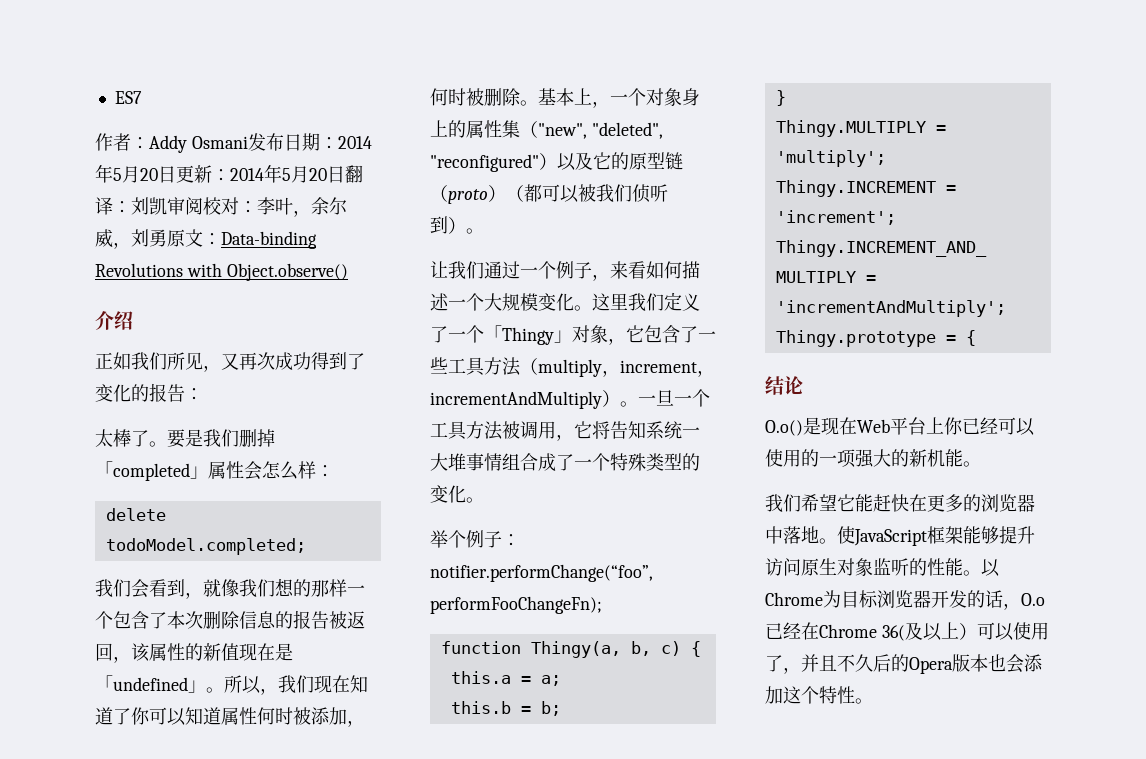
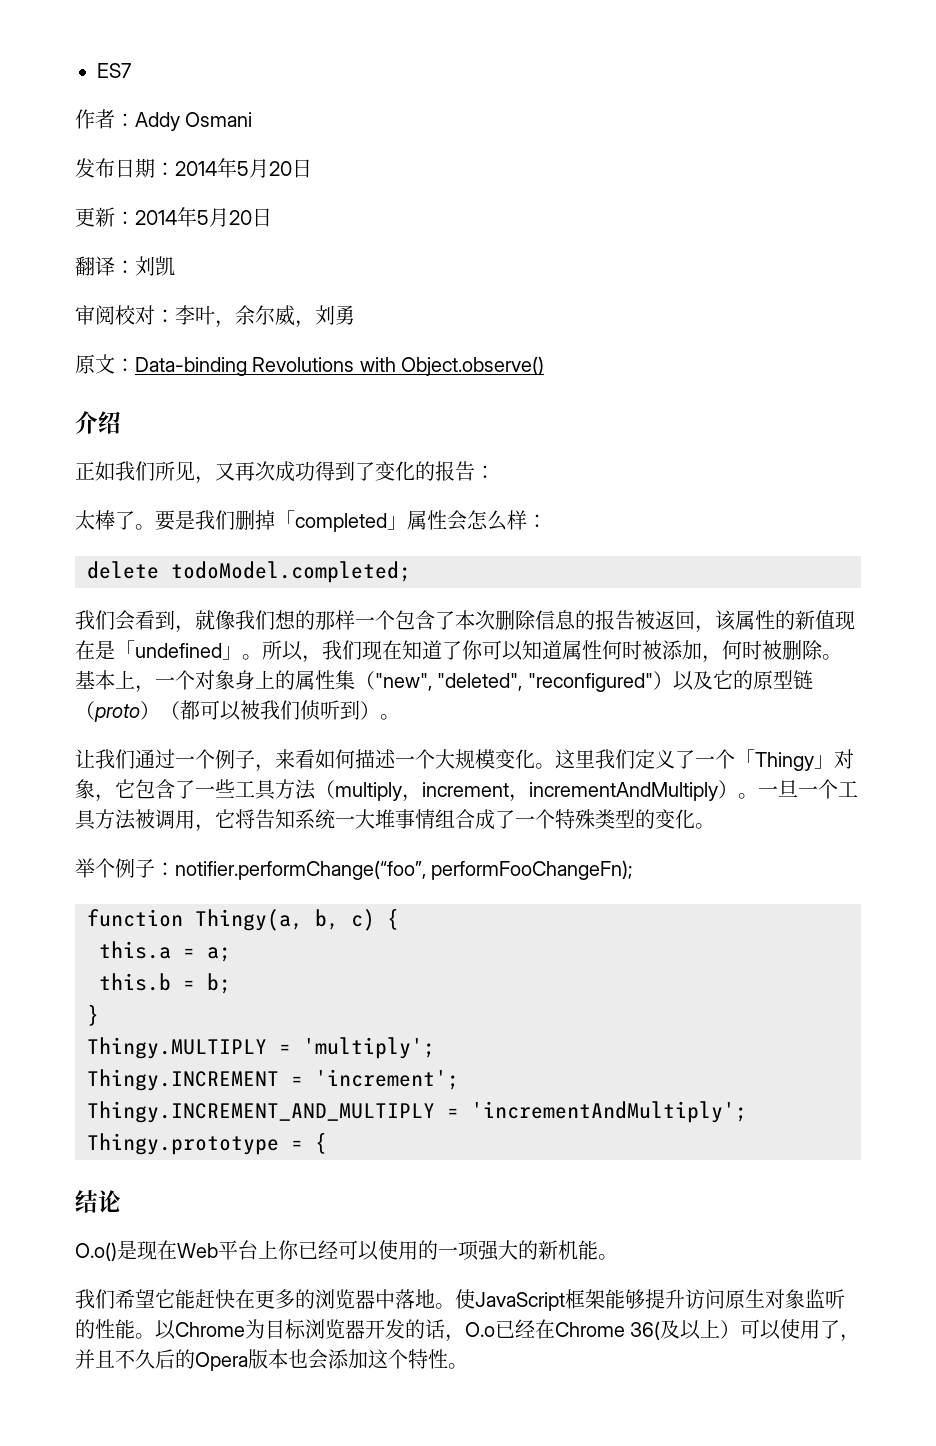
- 作者：Addy Osmani发布日期：2014年5月20日更新：2014年5月20日翻译：刘凯审阅校对：李叶，余尔威，刘勇原文：Data-binding Revolutions with Object.observe()
+ 作者：Addy Osmani
+ 发布日期：2014年5月20日
+ 更新：2014年5月20日
+ 翻译：刘凯
+ 审阅校对：李叶，余尔威，刘勇
+ 原文：Data-binding Revolutions with Object.observe()

